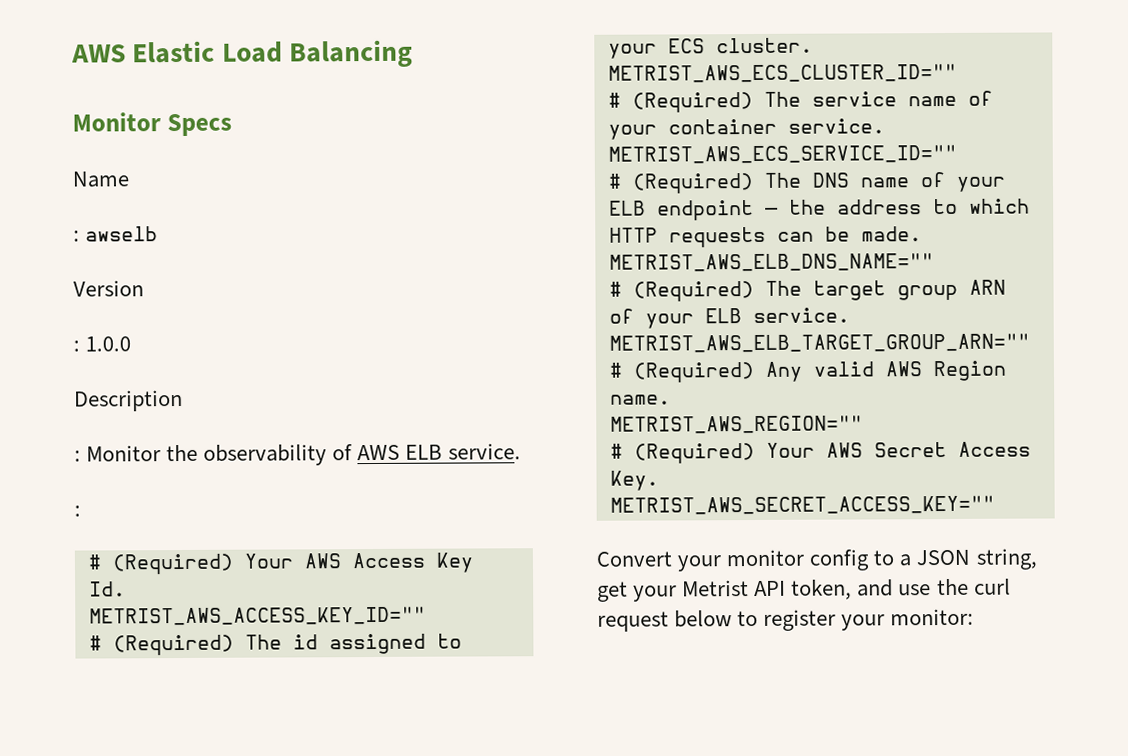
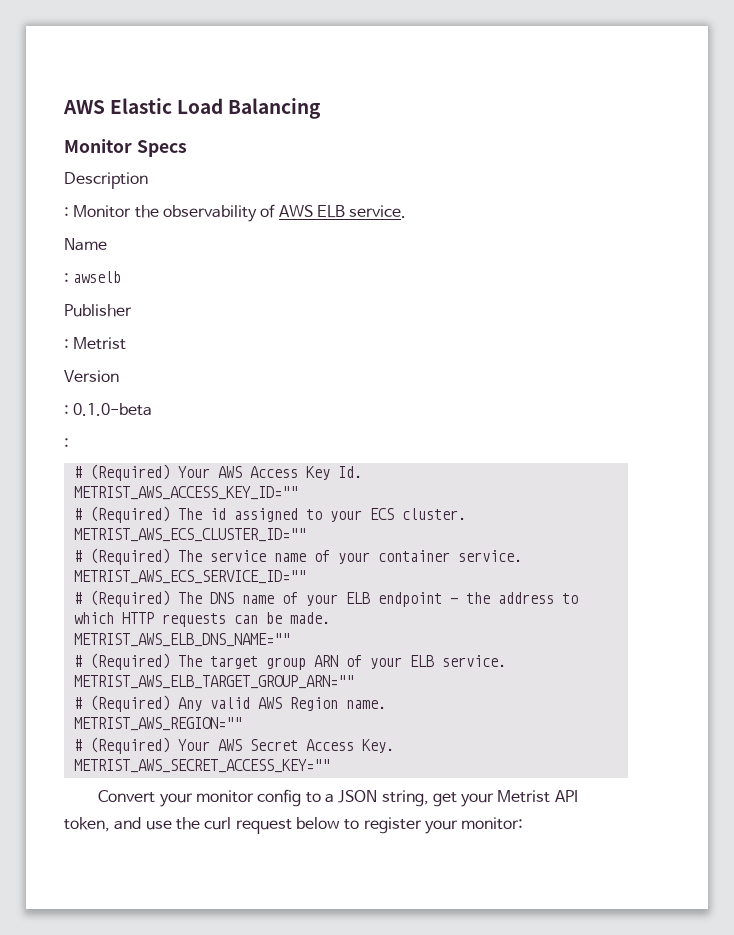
- Name
- : awselb
- Version
- : 1.0.0
+ Name
+ : awselb
+ Publisher
+ : Metrist
+ Version
+ : 0.1.0-beta

